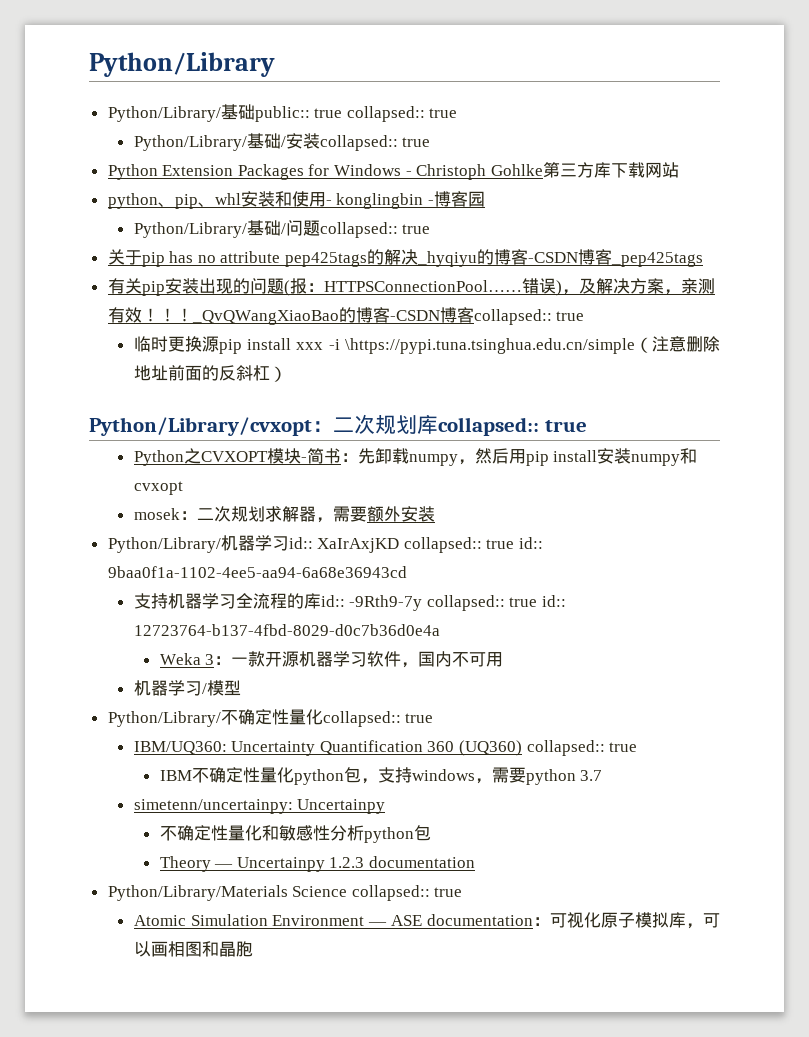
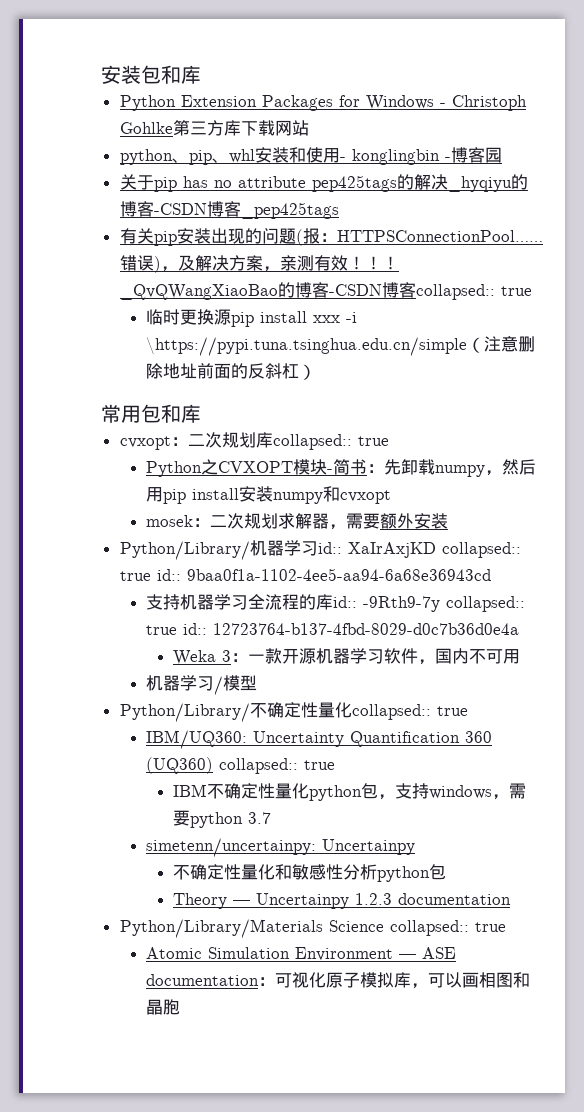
- Python/Library
- Python/Library/基础public:: true collapsed:: true
- Python/Library/基础/安装collapsed:: true
+ 安装包和库
- Python/Library/基础/问题collapsed:: true
- Python/Library/cvxopt：二次规划库collapsed:: true
+ 常用包和库
+ cvxopt：二次规划库collapsed:: true

